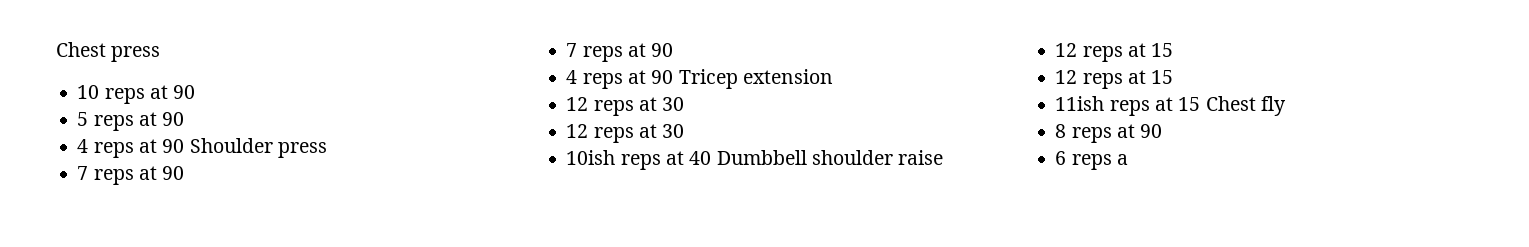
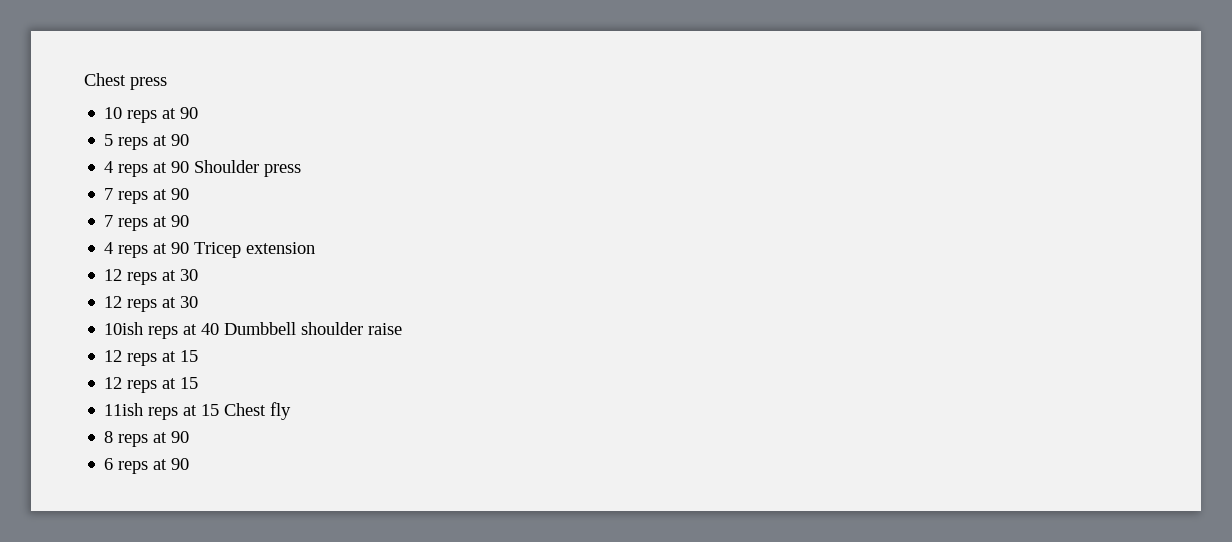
- 6 reps a
+ 6 reps at 90

